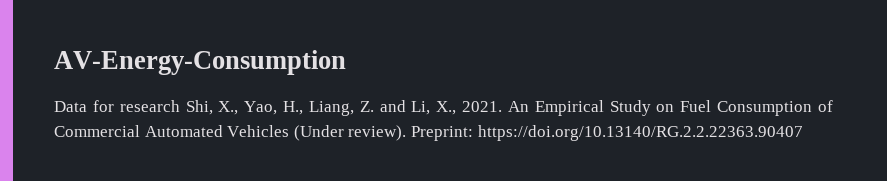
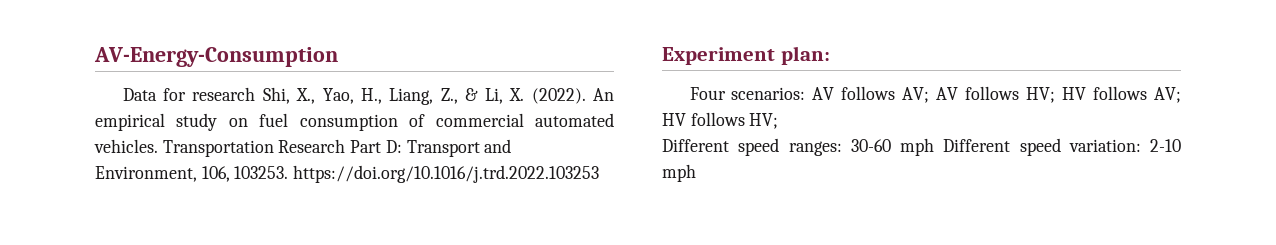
- Data for research Shi, X., Yao, H., Liang, Z. and Li, X., 2021. An Empirical Study on Fuel Consumption of Commercial Automated Vehicles (Under review). Preprint: https://doi.org/10.13140/RG.2.2.22363.90407
+ Data for research Shi, X., Yao, H., Liang, Z., & Li, X. (2022). An empirical study on fuel consumption of commercial automated vehicles. Transportation Research Part D: Transport and Environment, 106, 103253. https://doi.org/10.1016/j.trd.2022.103253
+ Experiment plan:
+ Four scenarios: AV follows AV; AV follows HV; HV follows AV; HV follows HV;
+ Different speed ranges: 30-60 mph Different speed variation: 2-10 mph

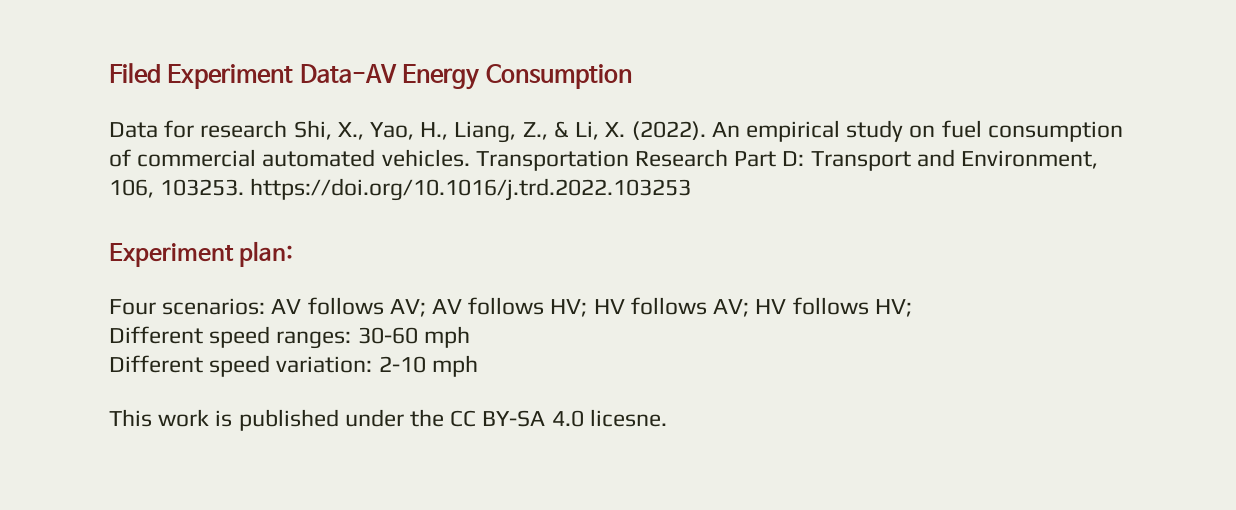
- AV-Energy-Consumption
+ Filed Experiment Data-AV Energy Consumption
- Different speed ranges: 30-60 mph Different speed variation: 2-10 mph
+ Different speed ranges: 30-60 mph
+ Different speed variation: 2-10 mph
+ This work is published under the CC BY-SA 4.0 licesne.

